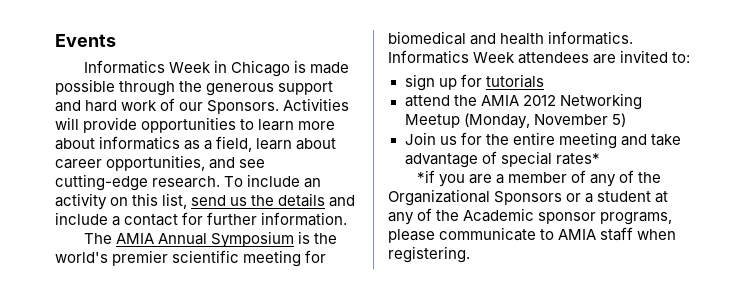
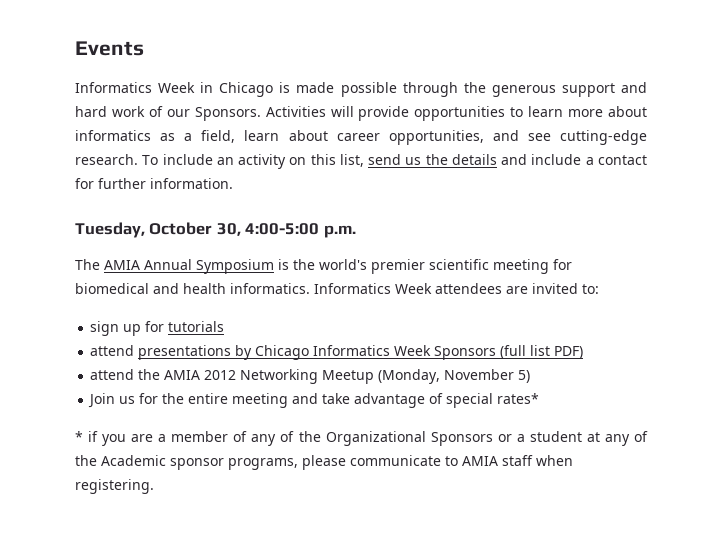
+ Tuesday, October 30, 4:00-5:00 p.m.
+ attend presentations by Chicago Informatics Week Sponsors (full list PDF)
- *if you are a member of any of the Organizational Sponsors or a student at any of the Academic sponsor programs, please communicate to AMIA staff when registering.
+ * if you are a member of any of the Organizational Sponsors or a student at any of the Academic sponsor programs, please communicate to AMIA staff when registering.

